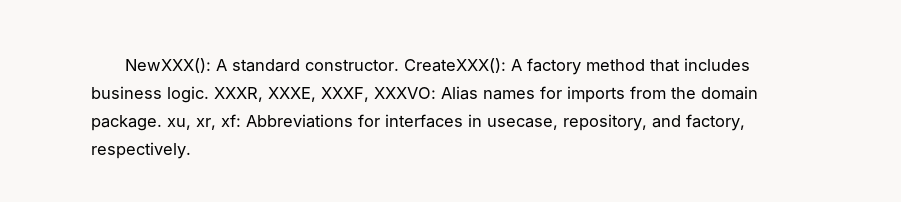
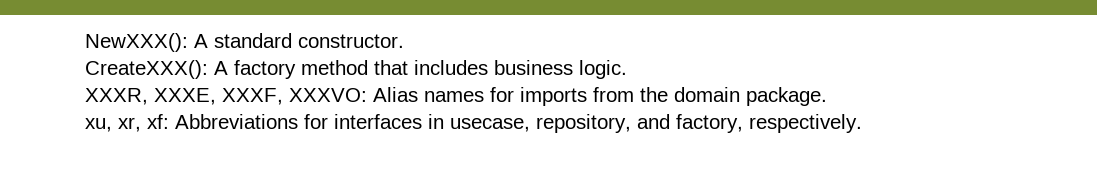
- NewXXX(): A standard constructor. CreateXXX(): A factory method that includes business logic. XXXR, XXXE, XXXF, XXXVO: Alias names for imports from the domain package. xu, xr, xf: Abbreviations for interfaces in usecase, repository, and factory, respectively.
+ NewXXX(): A standard constructor.
+ CreateXXX(): A factory method that includes business logic.
+ XXXR, XXXE, XXXF, XXXVO: Alias names for imports from the domain package.
+ xu, xr, xf: Abbreviations for interfaces in usecase, repository, and factory, respectively.

